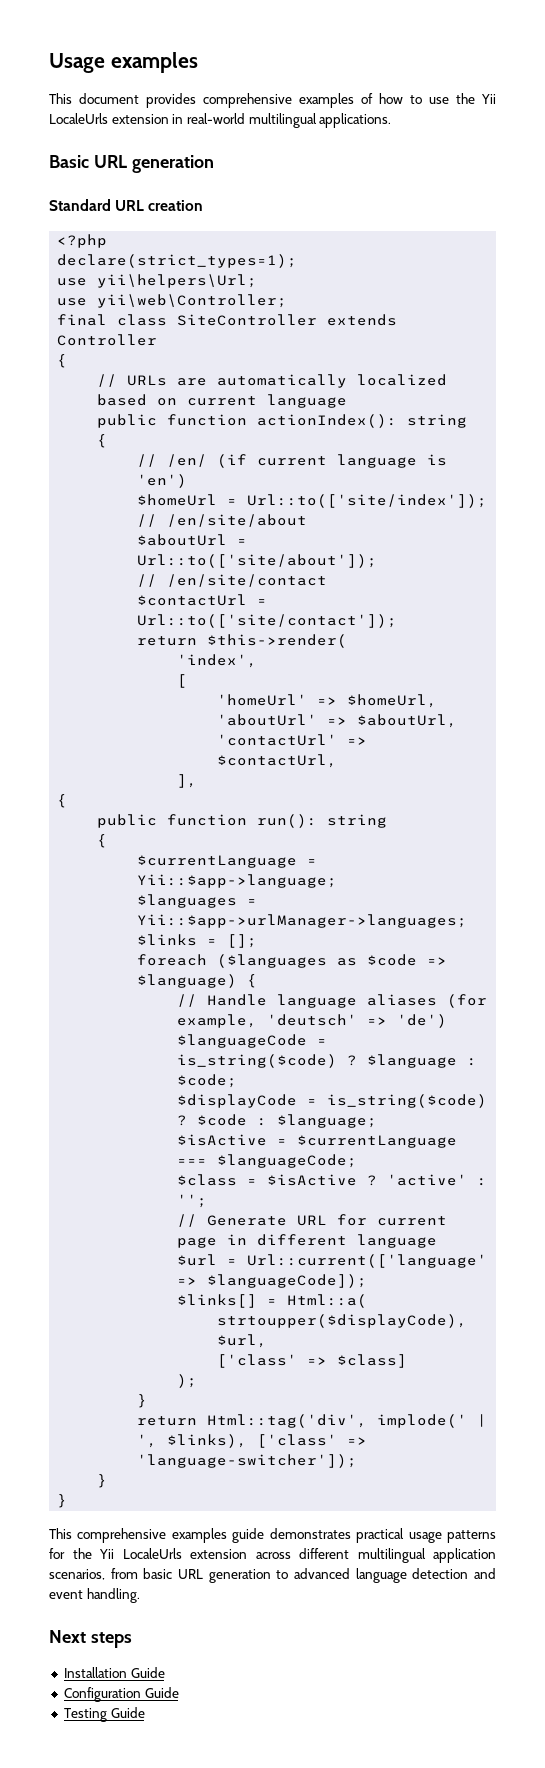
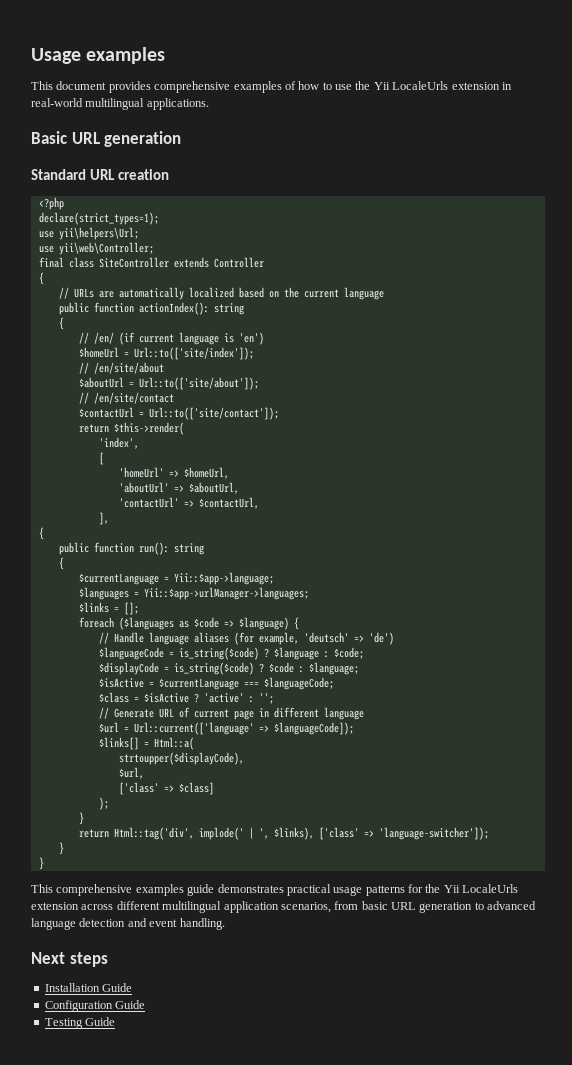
- // URLs are automatically localized based on current language
+ // URLs are automatically localized based on the current language
- // Generate URL for current page in different language
+ // Generate URL of current page in different language

